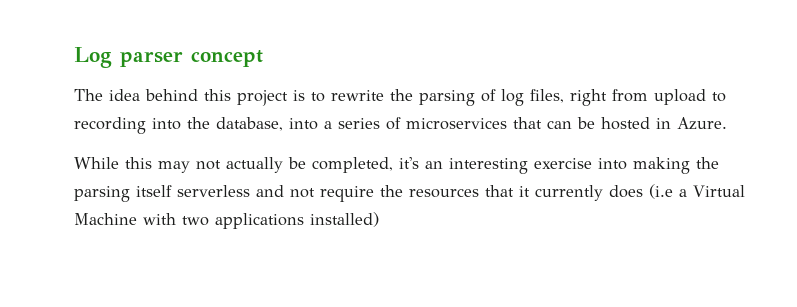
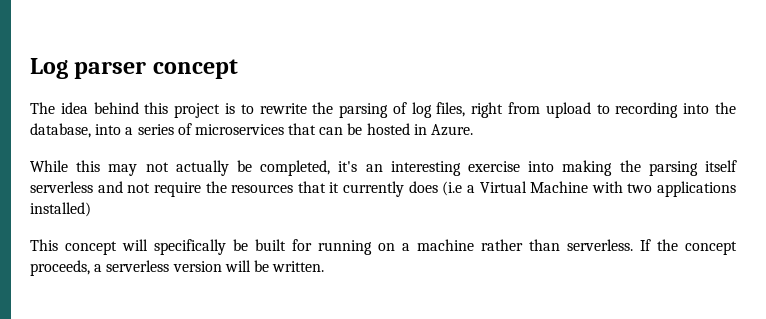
+ This concept will specifically be built for running on a machine rather than serverless. If the concept proceeds, a serverless version will be written.

